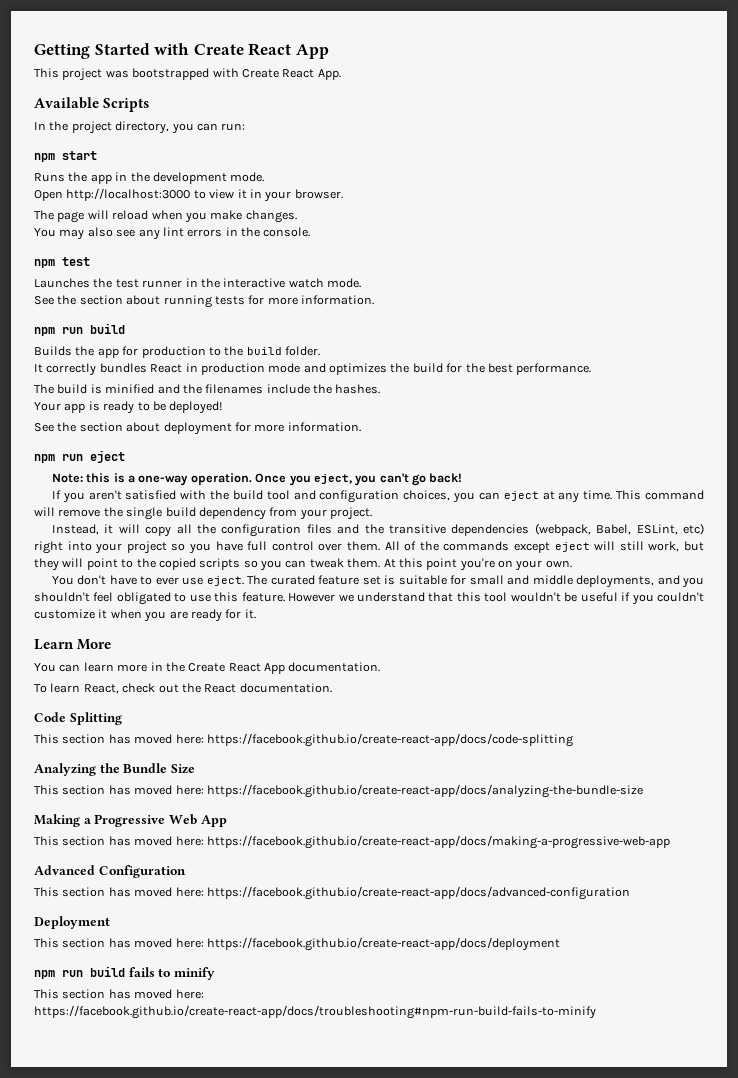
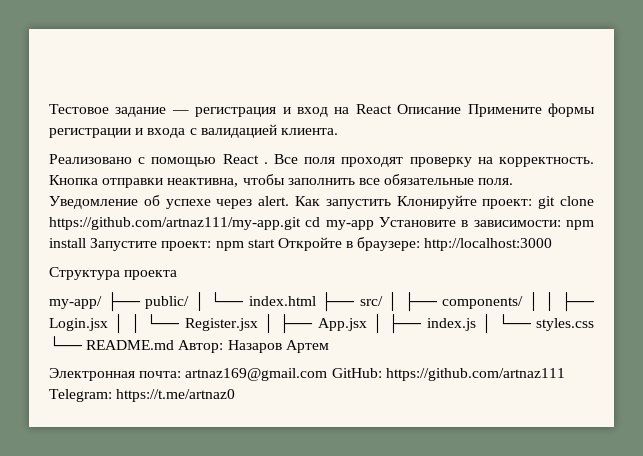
- Getting Started with Create React App
- This project was bootstrapped with Create React App.
- Available Scripts
- In the project directory, you can run:
- npm start
- Runs the app in the development mode.
- Open http://localhost:3000 to view it in your browser.
- The page will reload when you make changes.
- You may also see any lint errors in the console.
- npm test
- Launches the test runner in the interactive watch mode.
- See the section about running tests for more information.
- npm run build
- Builds the app for production to the build folder.
- It correctly bundles React in production mode and optimizes the build for the best performance.
- The build is minified and the filenames include the hashes.
- Your app is ready to be deployed!
- See the section about deployment for more information.
- npm run eject
- Note: this is a one-way operation. Once you eject, you can't go back!
- If you aren't satisfied with the build tool and configuration choices, you can eject at any time. This command will remove the single build dependency from your project.
- Instead, it will copy all the configuration files and the transitive dependencies (webpack, Babel, ESLint, etc) right into your project so you have full control over them. All of the commands except eject will still work, but they will point to the copied scripts so you can tweak them. At this point you're on your own.
- You don't have to ever use eject. The curated feature set is suitable for small and middle deployments, and you shouldn't feel obligated to use this feature. However we understand that this tool wouldn't be useful if you couldn't customize it when you are ready for it.
- Learn More
- You can learn more in the Create React App documentation.
- To learn React, check out the React documentation.
- Code Splitting
- This section has moved here: https://facebook.github.io/create-react-app/docs/code-splitting
- Analyzing the Bundle Size
- This section has moved here: https://facebook.github.io/create-react-app/docs/analyzing-the-bundle-size
- Making a Progressive Web App
- This section has moved here: https://facebook.github.io/create-react-app/docs/making-a-progressive-web-app
- Advanced Configuration
- This section has moved here: https://facebook.github.io/create-react-app/docs/advanced-configuration
- Deployment
- This section has moved here: https://facebook.github.io/create-react-app/docs/deployment
- npm run build fails to minify
- This section has moved here: https://facebook.github.io/create-react-app/docs/troubleshooting#npm-run-build-fails-to-minify
+ Тестовое задание — регистрация и вход на React Описание Примените формы регистрации и входа с валидацией клиента.
+ Реализовано с помощью React . Все поля проходят проверку на корректность. Кнопка отправки неактивна, чтобы заполнить все обязательные поля. Уведомление об успехе через alert. Как запустить Клонируйте проект: git clone https://github.com/artnaz111/my-app.git cd my-app Установите в зависимости: npm install Запустите проект: npm start Откройте в браузере: http://localhost:3000
+ Структура проекта
+ my-app/ ├── public/ │ └── index.html ├── src/ │ ├── components/ │ │ ├── Login.jsx │ │ └── Register.jsx │ ├── App.jsx │ ├── index.js │ └── styles.css └── README.md Автор: Назаров Артем
+ Электронная почта: artnaz169@gmail.com GitHub: https://github.com/artnaz111 Telegram: https://t.me/artnaz0

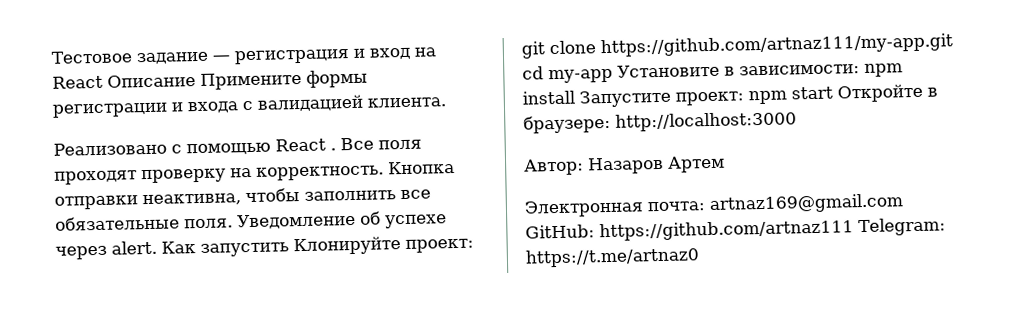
- Структура проекта
- my-app/ ├── public/ │ └── index.html ├── src/ │ ├── components/ │ │ ├── Login.jsx │ │ └── Register.jsx │ ├── App.jsx │ ├── index.js │ └── styles.css └── README.md Автор: Назаров Артем
+ Автор: Назаров Артем

